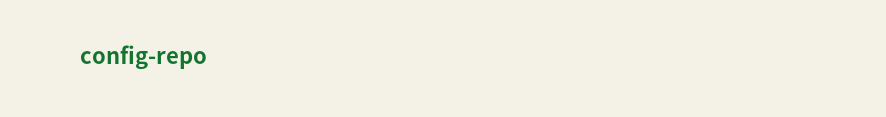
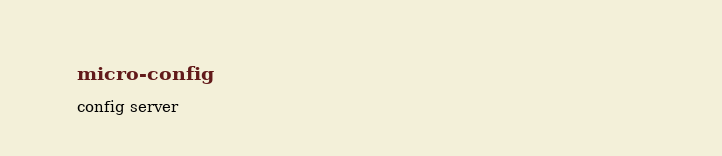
- config-repo
+ micro-config
+ config server

